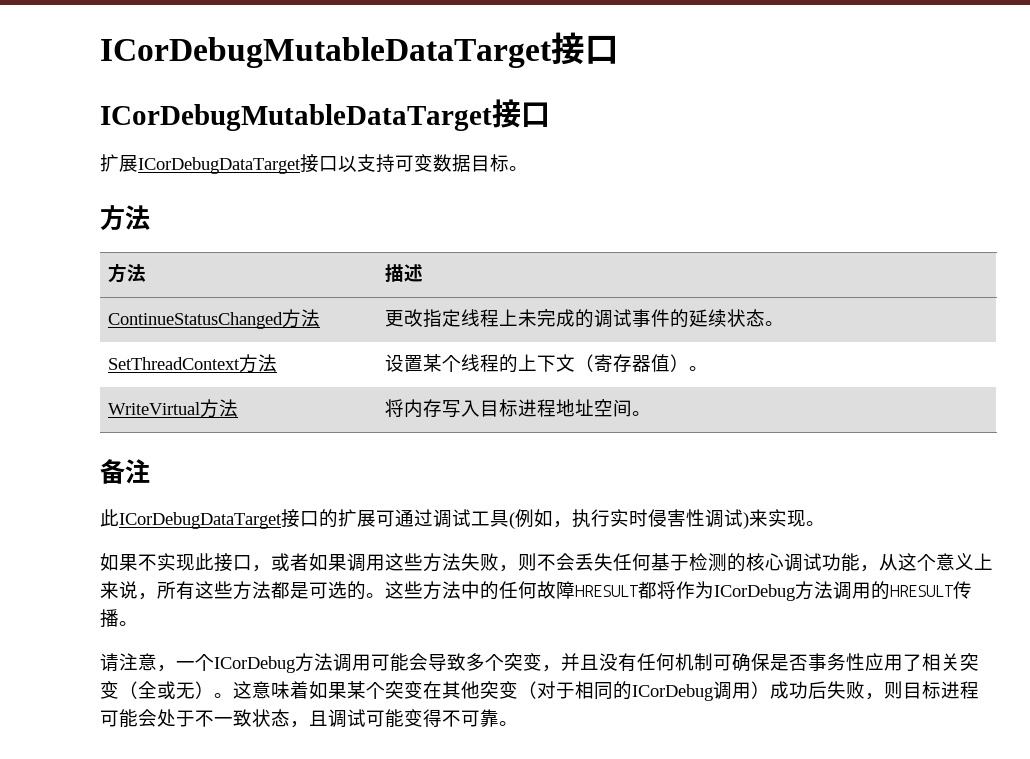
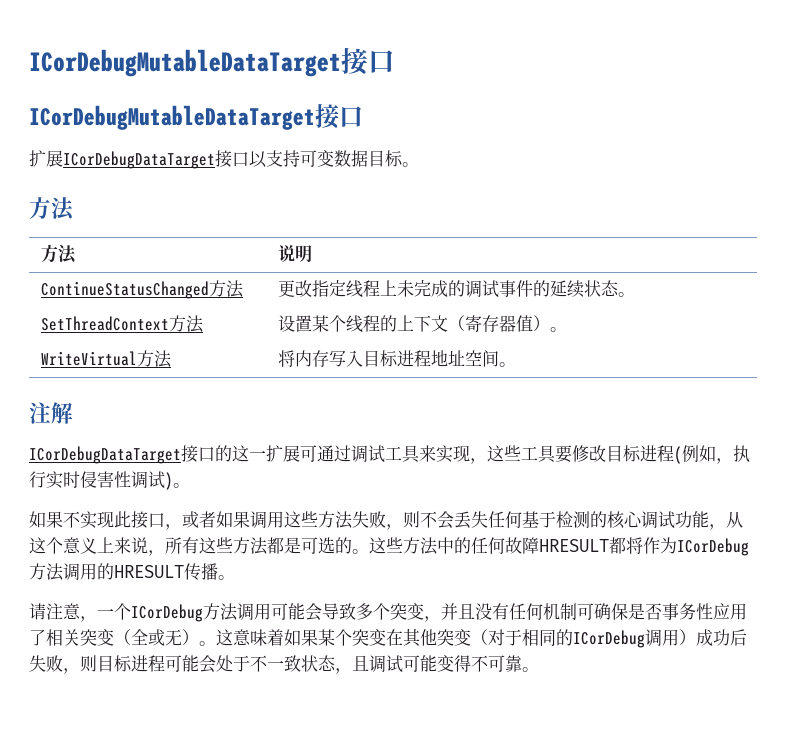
- 方法 | 描述
+ 方法 | 说明
- 备注
- 此ICorDebugDataTarget接口的扩展可通过调试工具(例如，执行实时侵害性调试)来实现。
+ 注解
+ ICorDebugDataTarget接口的这一扩展可通过调试工具来实现，这些工具要修改目标进程(例如，执行实时侵害性调试)。

